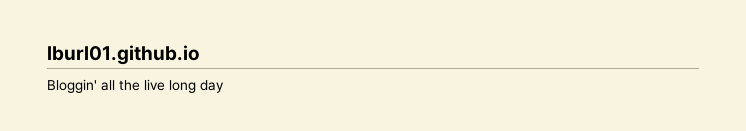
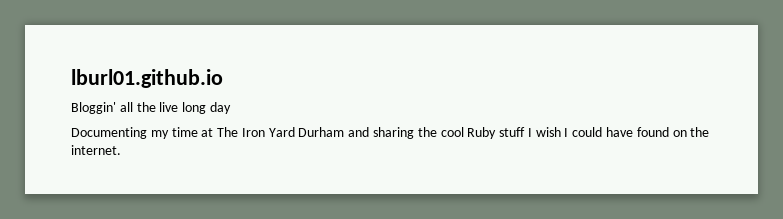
+ Documenting my time at The Iron Yard Durham and sharing the cool Ruby stuff I wish I could have found on the internet.

